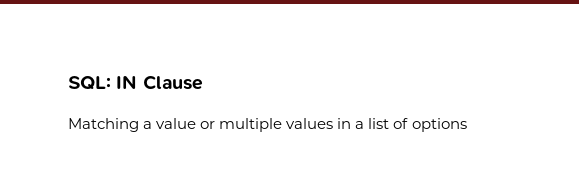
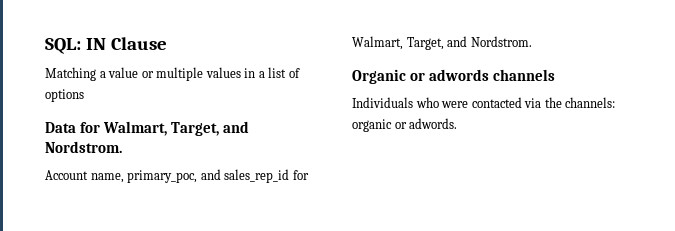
+ Data for Walmart, Target, and Nordstrom.
+ Account name, primary_poc, and sales_rep_id for Walmart, Target, and Nordstrom.
+ Organic or adwords channels
+ Individuals who were contacted via the channels: organic or adwords.

